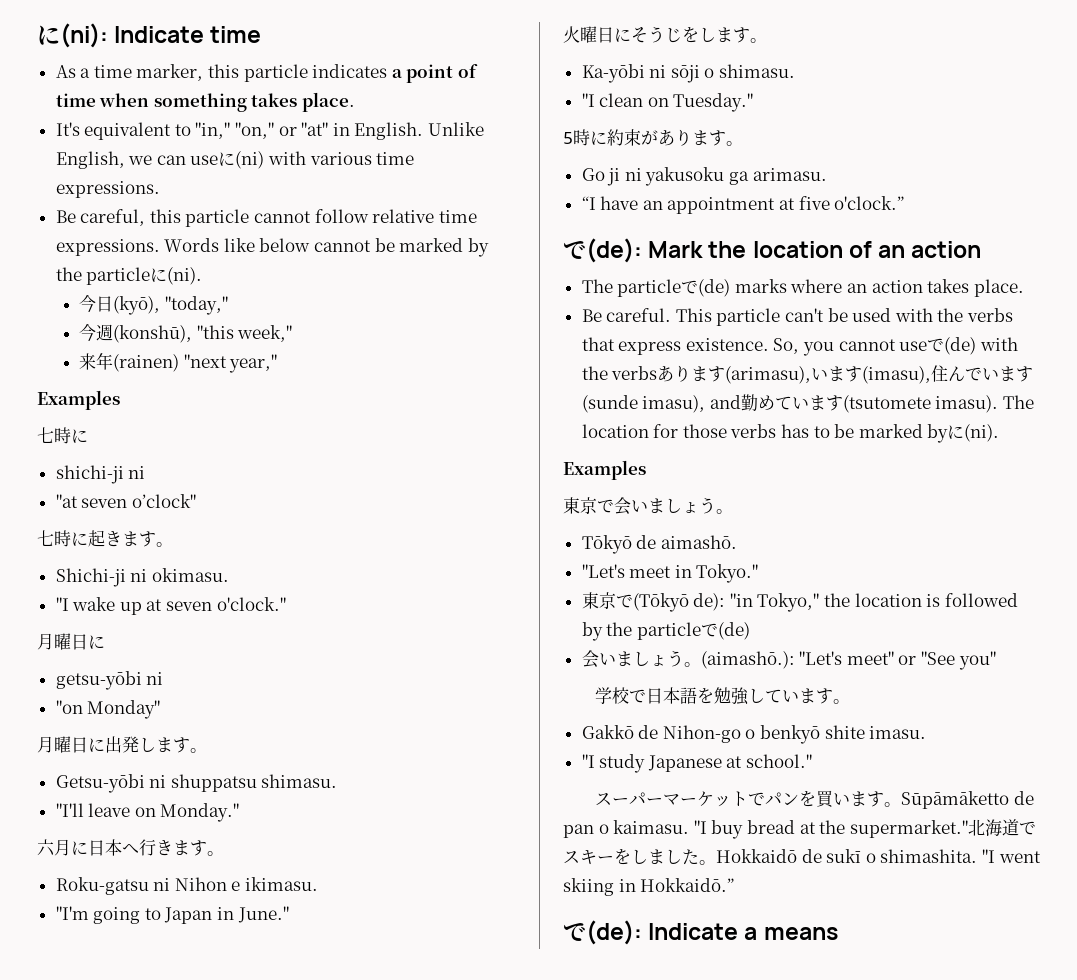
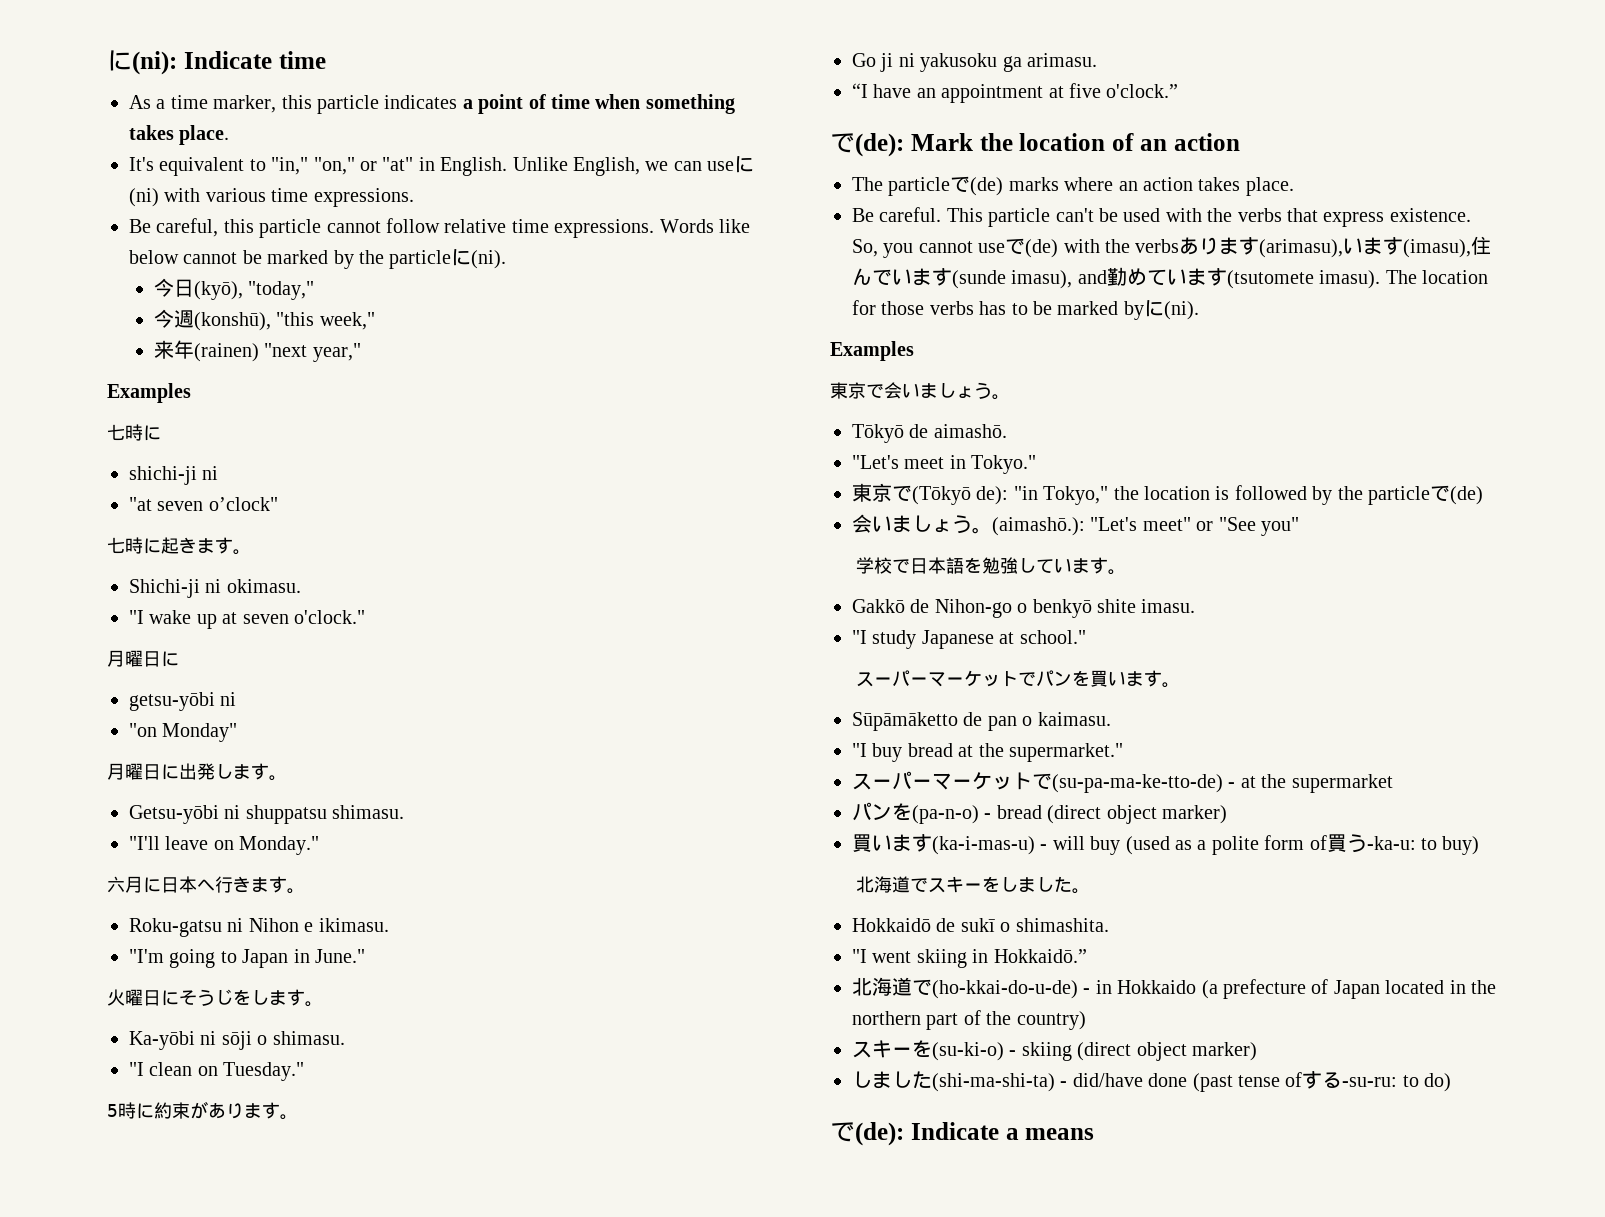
- スーパーマーケットでパンを買います。Sūpāmāketto de pan o kaimasu. "I buy bread at the supermarket."北海道でスキーをしました。Hokkaidō de sukī o shimashita. "I went skiing in Hokkaidō.”
+ スーパーマーケットでパンを買います。
+ Sūpāmāketto de pan o kaimasu.
+ "I buy bread at the supermarket."
+ スーパーマーケットで(su-pa-ma-ke-tto-de) - at the supermarket
+ パンを(pa-n-o) - bread (direct object marker)
+ 買います(ka-i-mas-u) - will buy (used as a polite form of買う-ka-u: to buy)
+ 北海道でスキーをしました。
+ Hokkaidō de sukī o shimashita.
+ "I went skiing in Hokkaidō.”
+ 北海道で(ho-kkai-do-u-de) - in Hokkaido (a prefecture of Japan located in the northern part of the country)
+ スキーを(su-ki-o) - skiing (direct object marker)
+ しました(shi-ma-shi-ta) - did/have done (past tense ofする-su-ru: to do)

